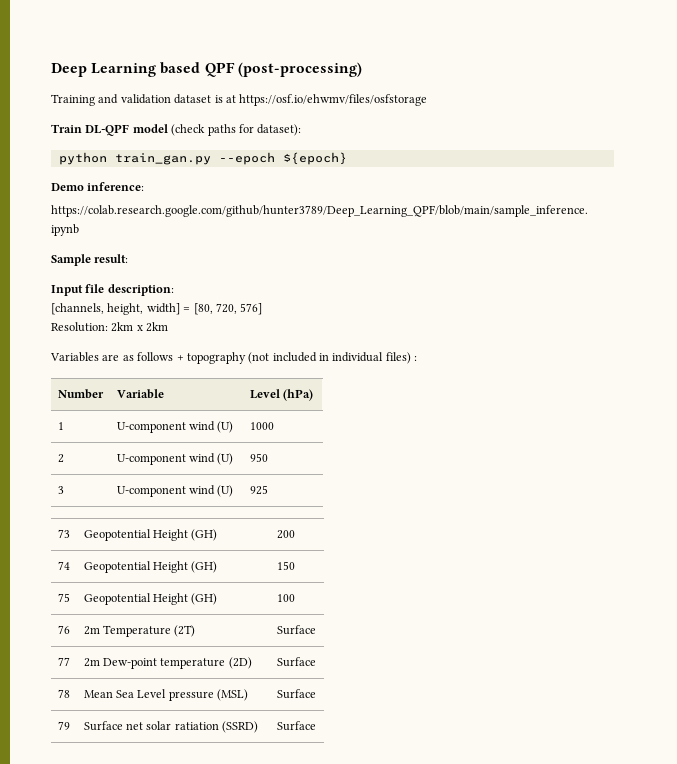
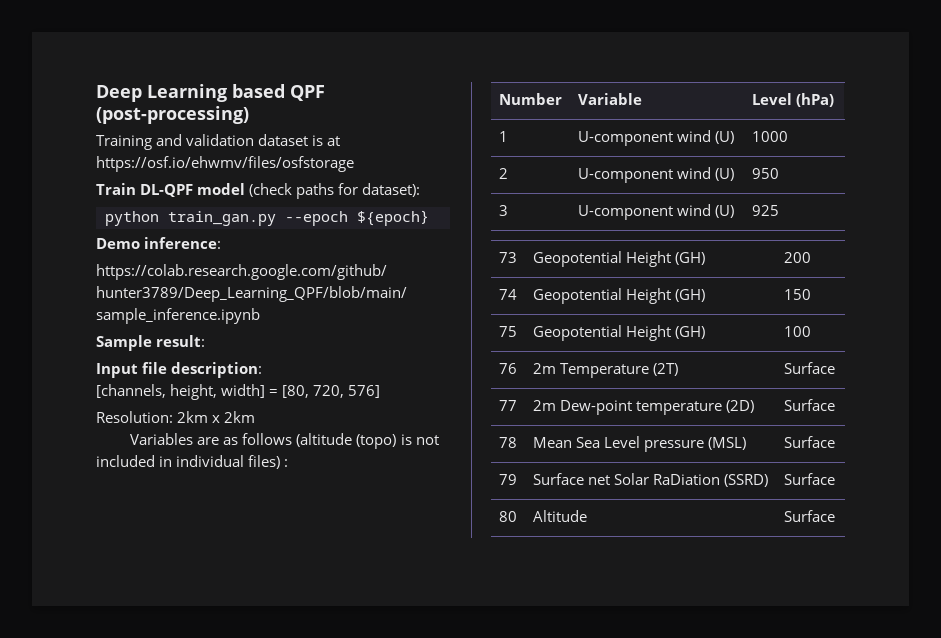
- Variables are as follows + topography (not included in individual files) :
+ Variables are as follows (altitude (topo) is not included in individual files) :
- 79 | Surface net solar ratiation (SSRD) | Surface
+ 79 | Surface net Solar RaDiation (SSRD) | Surface
+ 80 | Altitude | Surface

